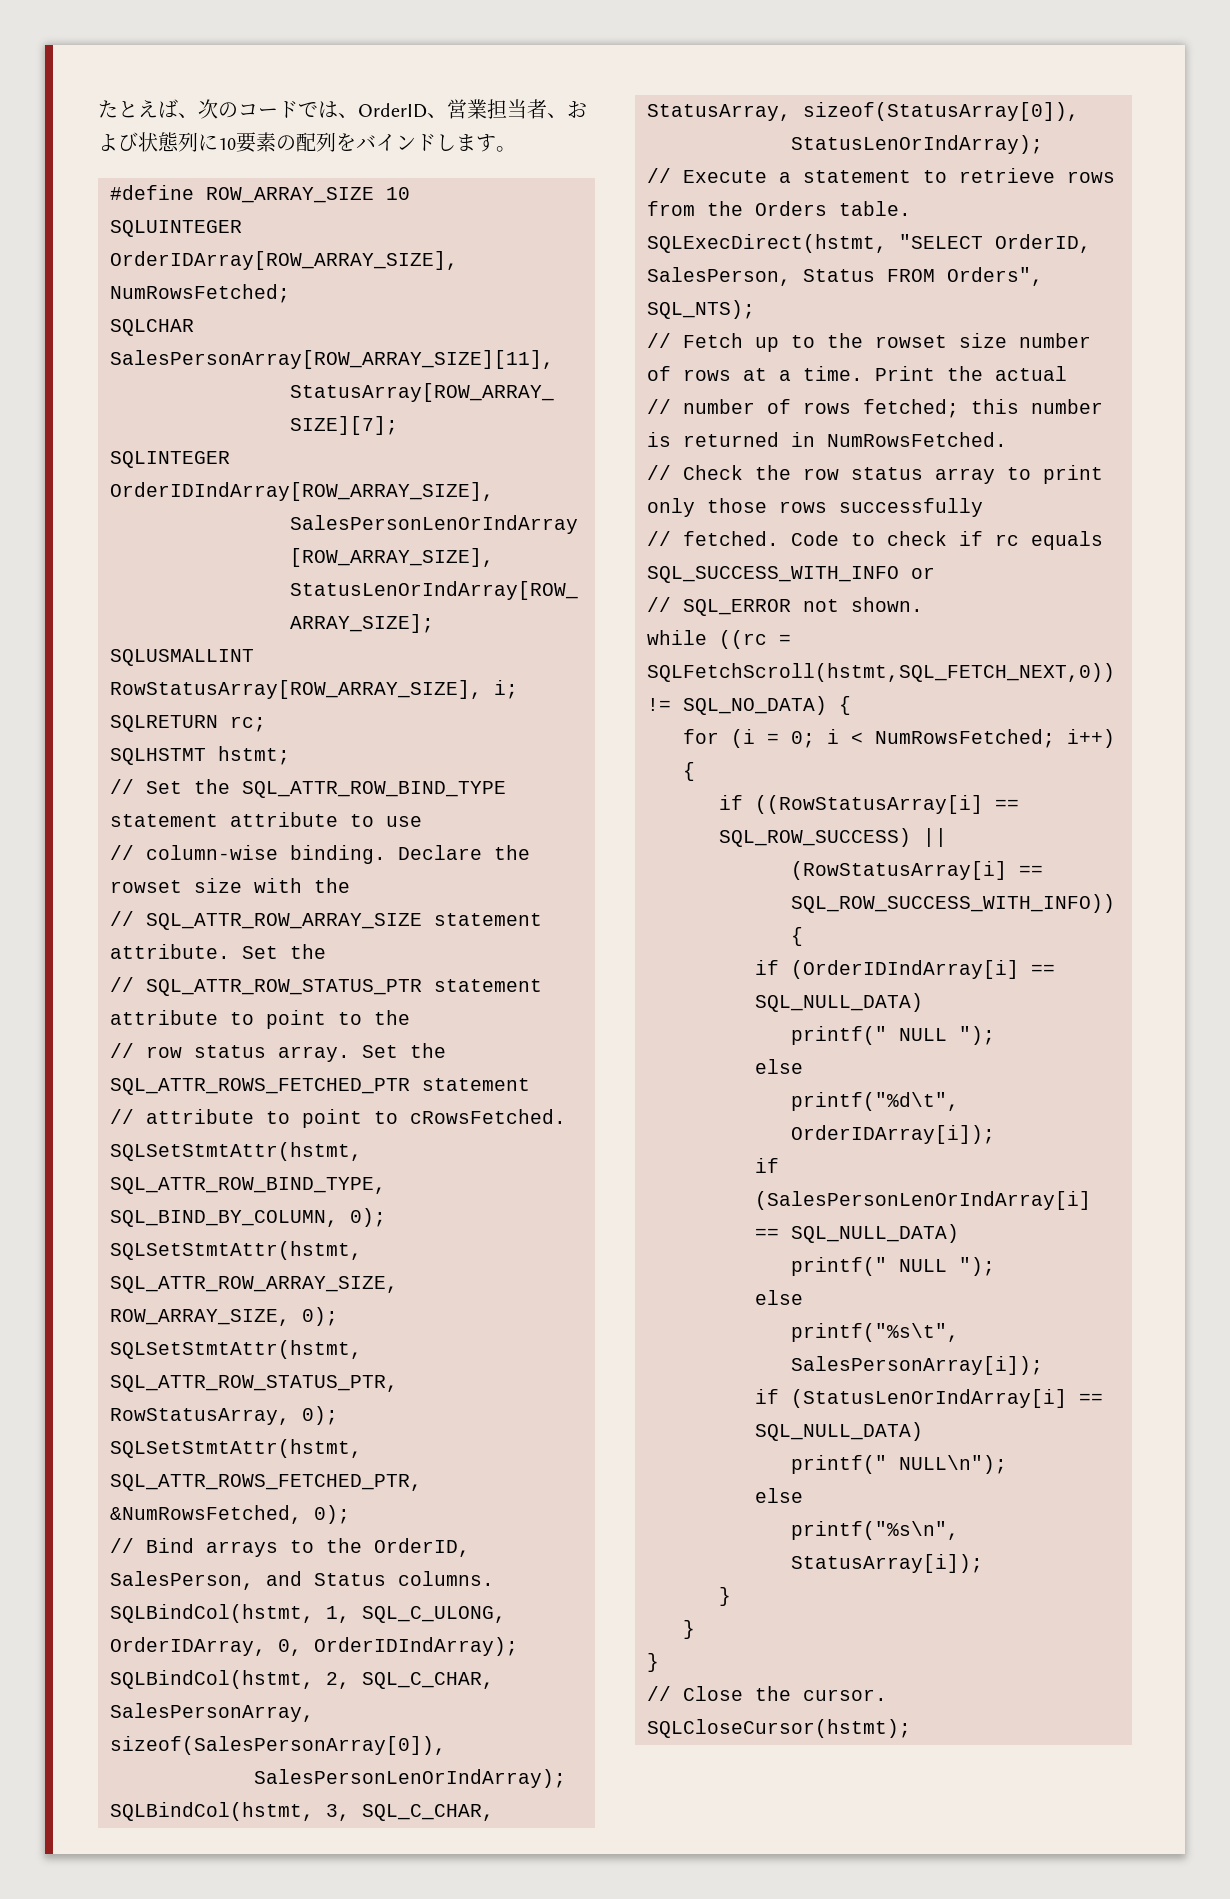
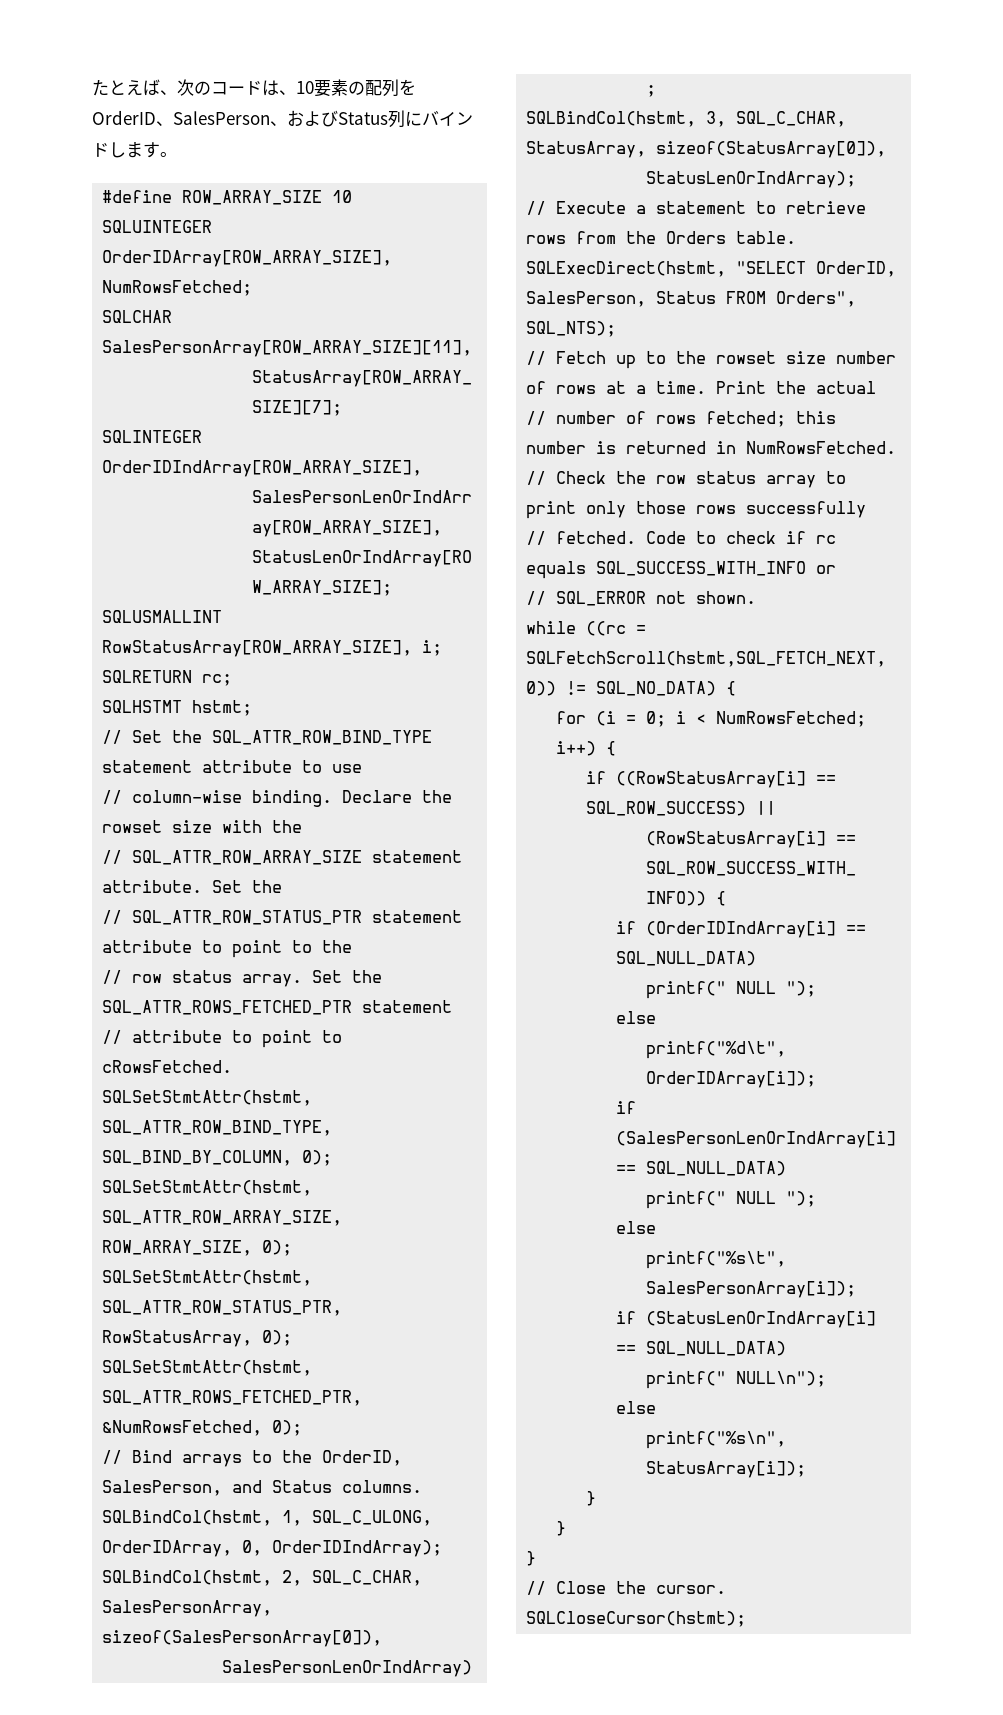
- たとえば、次のコードでは、OrderID、営業担当者、および状態列に10要素の配列をバインドします。
+ たとえば、次のコードは、10要素の配列をOrderID、SalesPerson、およびStatus列にバインドします。

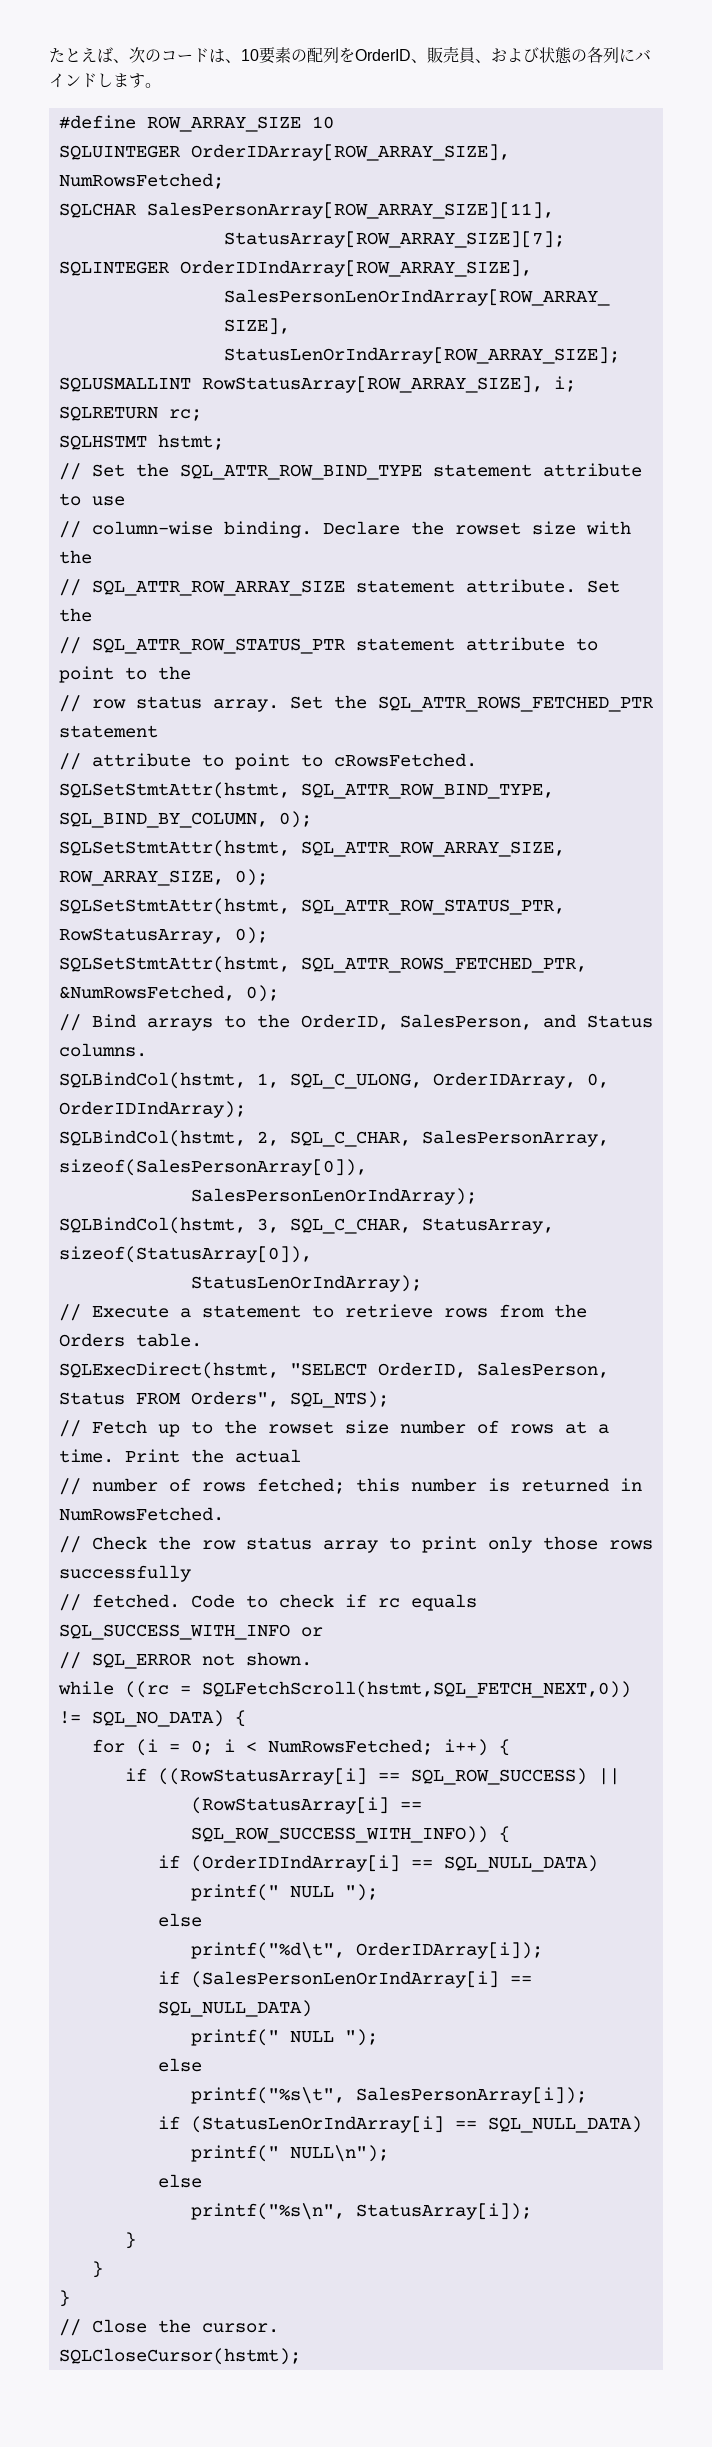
- たとえば、次のコードは、10要素の配列をOrderID、SalesPerson、およびStatus列にバインドします。
+ たとえば、次のコードは、10要素の配列をOrderID、販売員、および状態の各列にバインドします。

